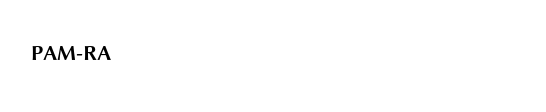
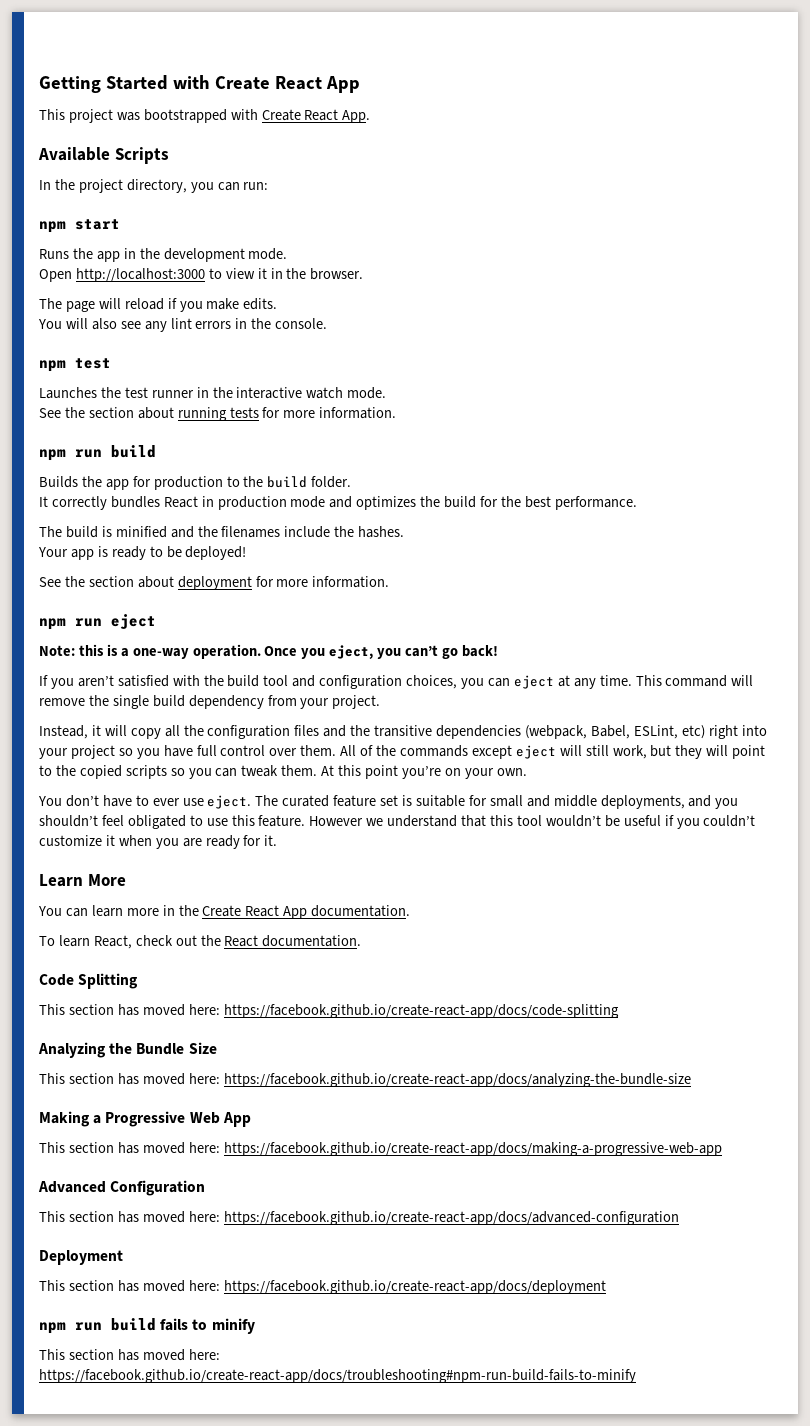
- PAM-RA
+ Getting Started with Create React App
+ This project was bootstrapped with Create React App.
+ Available Scripts
+ In the project directory, you can run:
+ npm start
+ Runs the app in the development mode.
+ Open http://localhost:3000 to view it in the browser.
+ The page will reload if you make edits.
+ You will also see any lint errors in the console.
+ npm test
+ Launches the test runner in the interactive watch mode.
+ See the section about running tests for more information.
+ npm run build
+ Builds the app for production to the build folder.
+ It correctly bundles React in production mode and optimizes the build for the best performance.
+ The build is minified and the filenames include the hashes.
+ Your app is ready to be deployed!
+ See the section about deployment for more information.
+ npm run eject
+ Note: this is a one-way operation. Once you eject, you can’t go back!
+ If you aren’t satisfied with the build tool and configuration choices, you can eject at any time. This command will remove the single build dependency from your project.
+ Instead, it will copy all the configuration files and the transitive dependencies (webpack, Babel, ESLint, etc) right into your project so you have full control over them. All of the commands except eject will still work, but they will point to the copied scripts so you can tweak them. At this point you’re on your own.
+ You don’t have to ever use eject. The curated feature set is suitable for small and middle deployments, and you shouldn’t feel obligated to use this feature. However we understand that this tool wouldn’t be useful if you couldn’t customize it when you are ready for it.
+ Learn More
+ You can learn more in the Create React App documentation.
+ To learn React, check out the React documentation.
+ Code Splitting
+ This section has moved here: https://facebook.github.io/create-react-app/docs/code-splitting
+ Analyzing the Bundle Size
+ This section has moved here: https://facebook.github.io/create-react-app/docs/analyzing-the-bundle-size
+ Making a Progressive Web App
+ This section has moved here: https://facebook.github.io/create-react-app/docs/making-a-progressive-web-app
+ Advanced Configuration
+ This section has moved here: https://facebook.github.io/create-react-app/docs/advanced-configuration
+ Deployment
+ This section has moved here: https://facebook.github.io/create-react-app/docs/deployment
+ npm run build fails to minify
+ This section has moved here: https://facebook.github.io/create-react-app/docs/troubleshooting#npm-run-build-fails-to-minify

